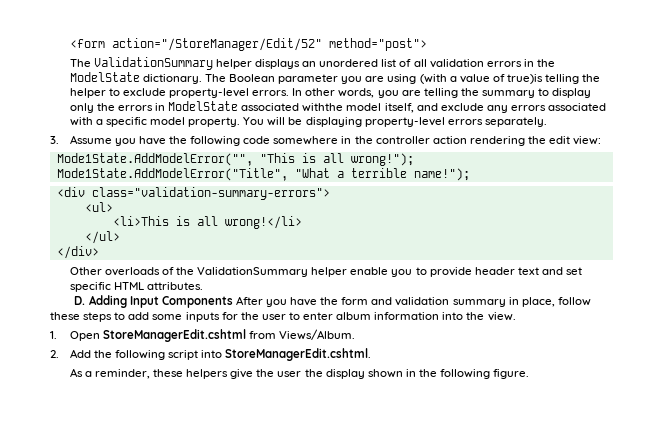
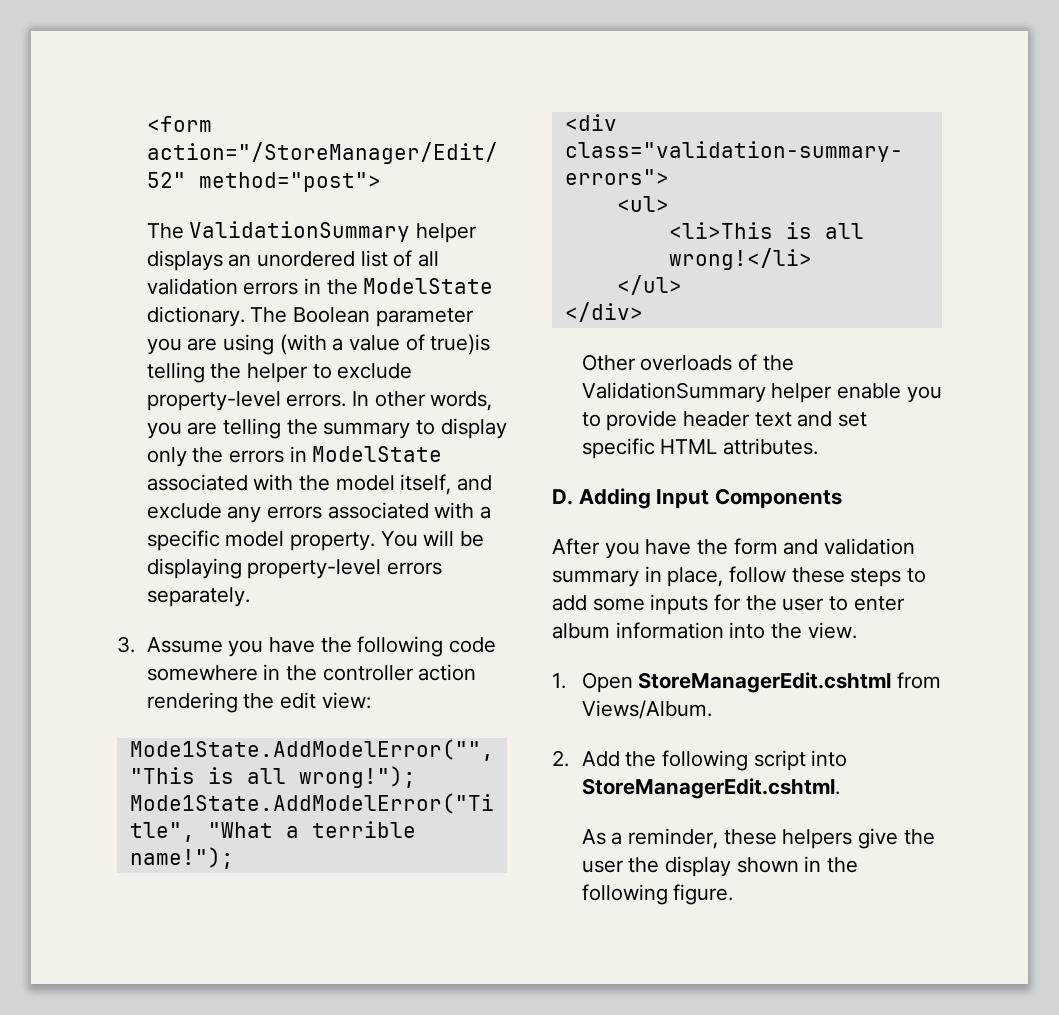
- In other words, you are telling the summary to display only the errors in ModelState associated withthe model itself, and exclude any errors associated with a specific model property.
+ In other words, you are telling the summary to display only the errors in ModelState associated with the model itself, and exclude any errors associated with a specific model property.
- D. Adding Input Components After you have the form and validation summary in place, follow these steps to add some inputs for the user to enter album information into the view.
+ D. Adding Input Components
+ After you have the form and validation summary in place, follow these steps to add some inputs for the user to enter album information into the view.

